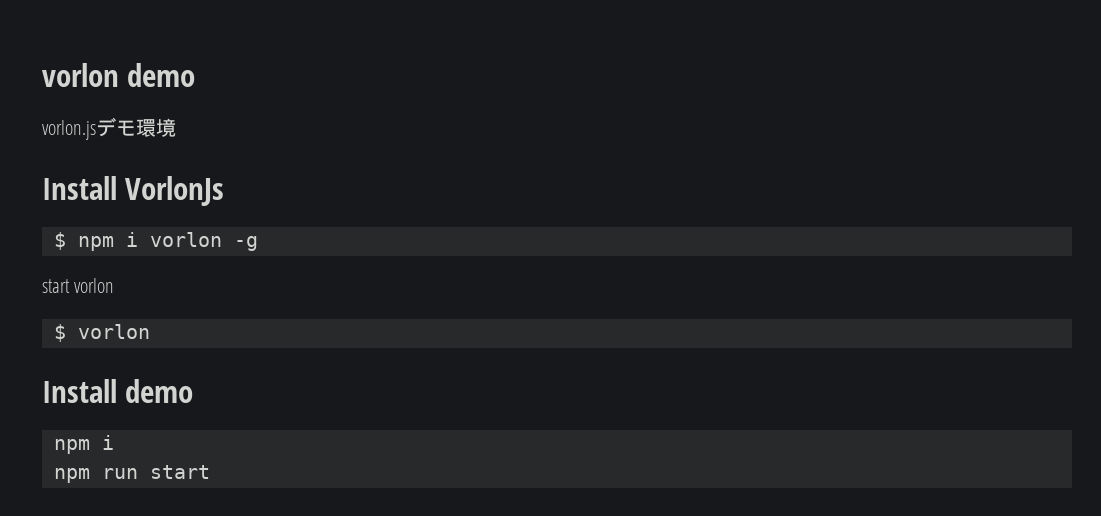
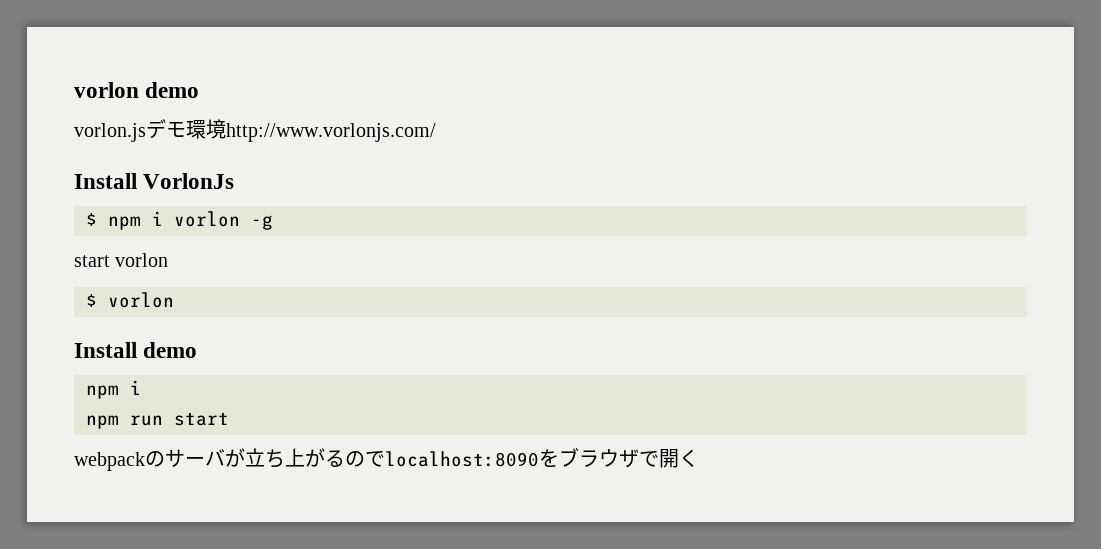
- vorlon.jsデモ環境
+ vorlon.jsデモ環境http://www.vorlonjs.com/
+ webpackのサーバが立ち上がるのでlocalhost:8090をブラウザで開く

